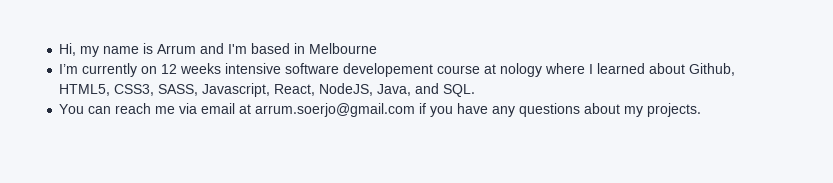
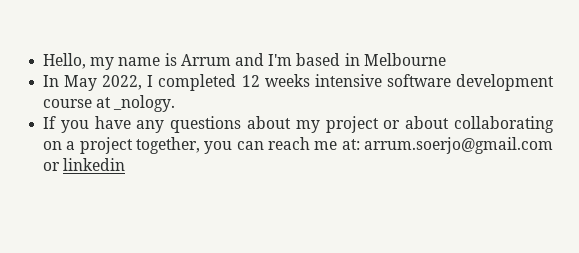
- Hi, my name is Arrum and I'm based in Melbourne
+ Hello, my name is Arrum and I'm based in Melbourne
- I’m currently on 12 weeks intensive software developement course at nology where I learned about Github, HTML5, CSS3, SASS, Javascript, React, NodeJS, Java, and SQL.
- You can reach me via email at arrum.soerjo@gmail.com if you have any questions about my projects.
+ In May 2022, I completed 12 weeks intensive software development course at _nology.
+ If you have any questions about my project or about collaborating on a project together, you can reach me at: arrum.soerjo@gmail.com or linkedin

